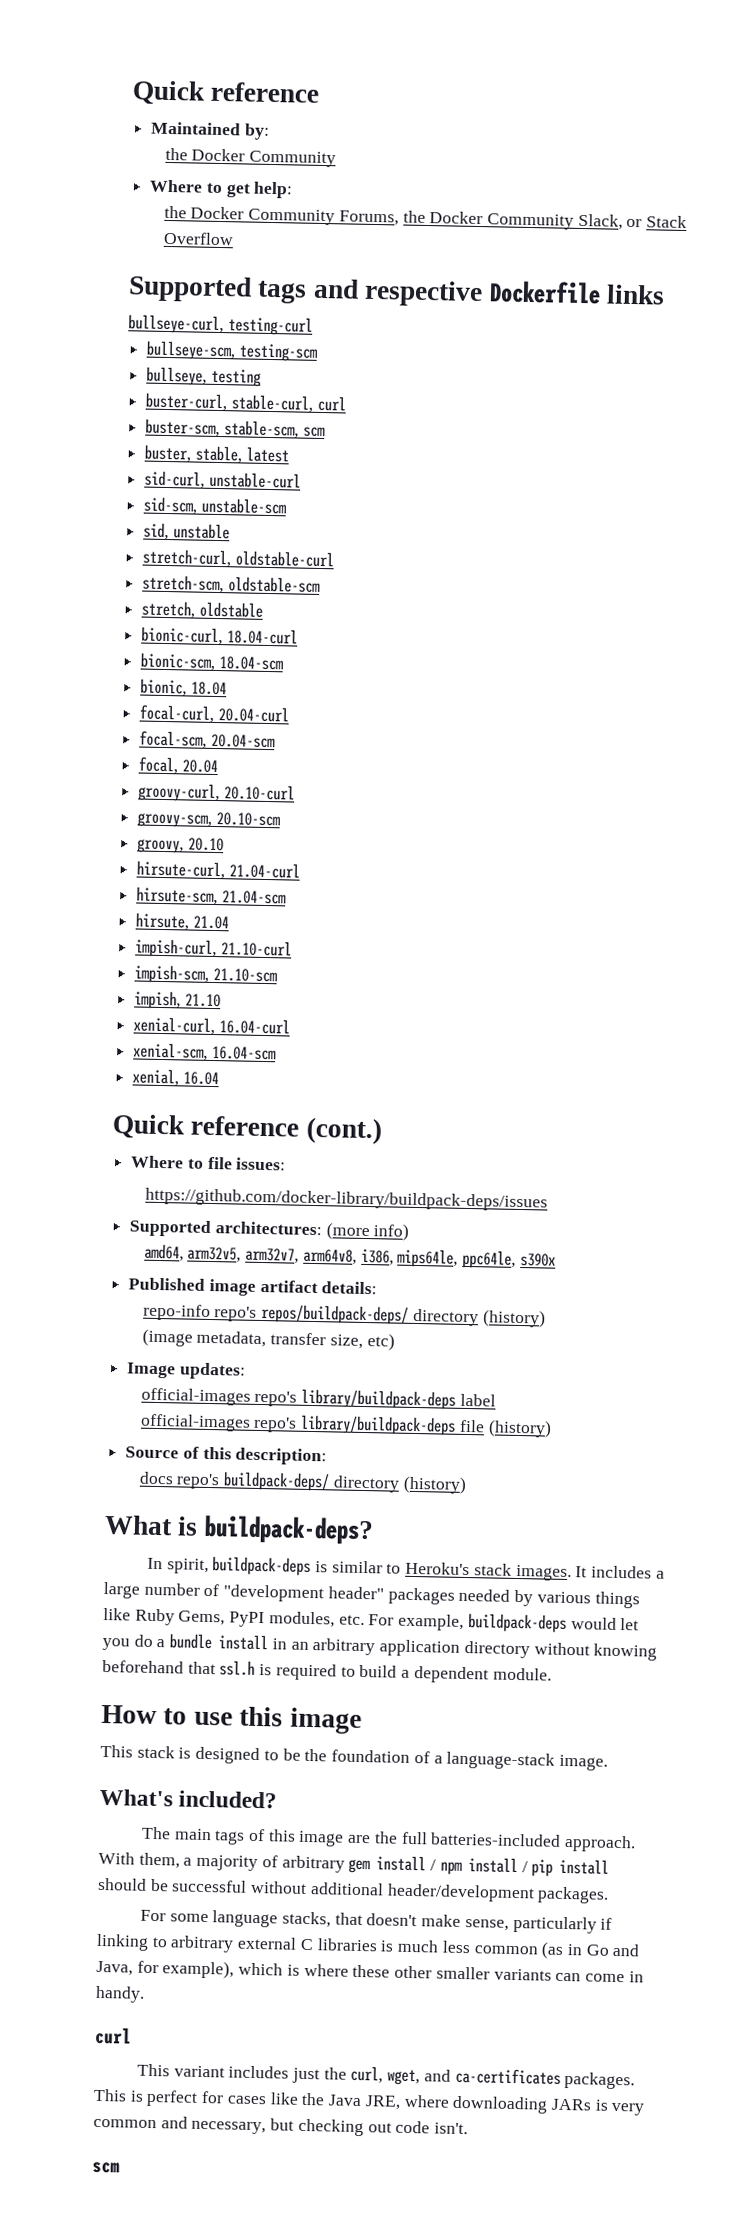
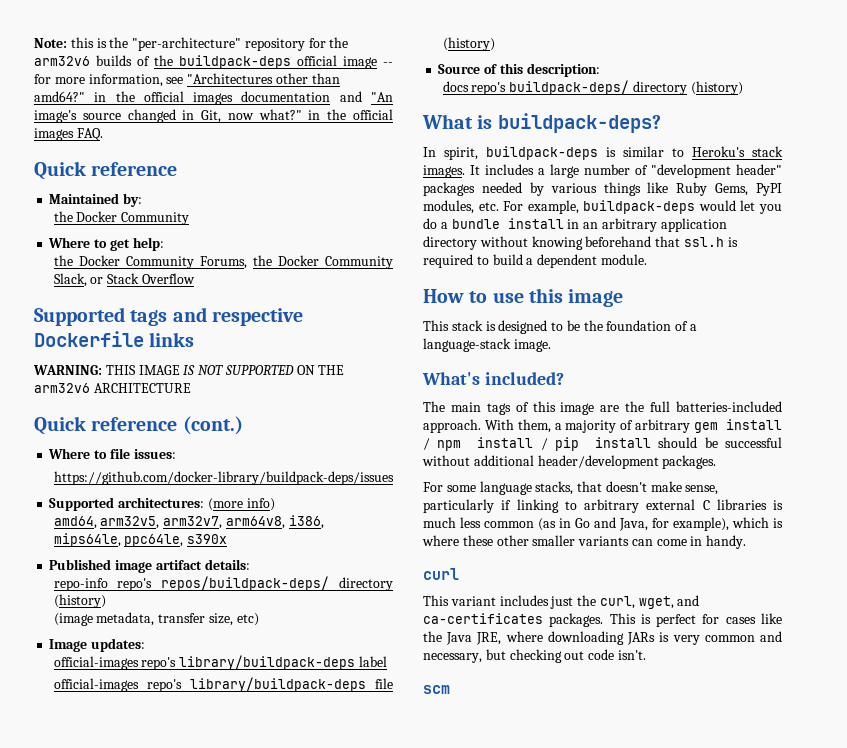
+ Note: this is the "per-architecture" repository for the arm32v6 builds of the buildpack-deps official image -- for more information, see "Architectures other than amd64?" in the official images documentation and "An image's source changed in Git, now what?" in the official images FAQ.
- bullseye-curl, testing-curl
- bullseye-scm, testing-scm
- bullseye, testing
- buster-curl, stable-curl, curl
- buster-scm, stable-scm, scm
- buster, stable, latest
- sid-curl, unstable-curl
- sid-scm, unstable-scm
- sid, unstable
- stretch-curl, oldstable-curl
- stretch-scm, oldstable-scm
- stretch, oldstable
- bionic-curl, 18.04-curl
- bionic-scm, 18.04-scm
- bionic, 18.04
- focal-curl, 20.04-curl
- focal-scm, 20.04-scm
- focal, 20.04
- groovy-curl, 20.10-curl
- groovy-scm, 20.10-scm
- groovy, 20.10
- hirsute-curl, 21.04-curl
- hirsute-scm, 21.04-scm
- hirsute, 21.04
- impish-curl, 21.10-curl
- impish-scm, 21.10-scm
- impish, 21.10
- xenial-curl, 16.04-curl
- xenial-scm, 16.04-scm
- xenial, 16.04
+ WARNING: THIS IMAGE IS NOT SUPPORTED ON THE arm32v6 ARCHITECTURE

